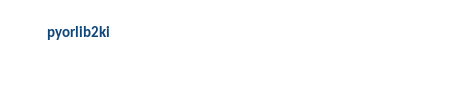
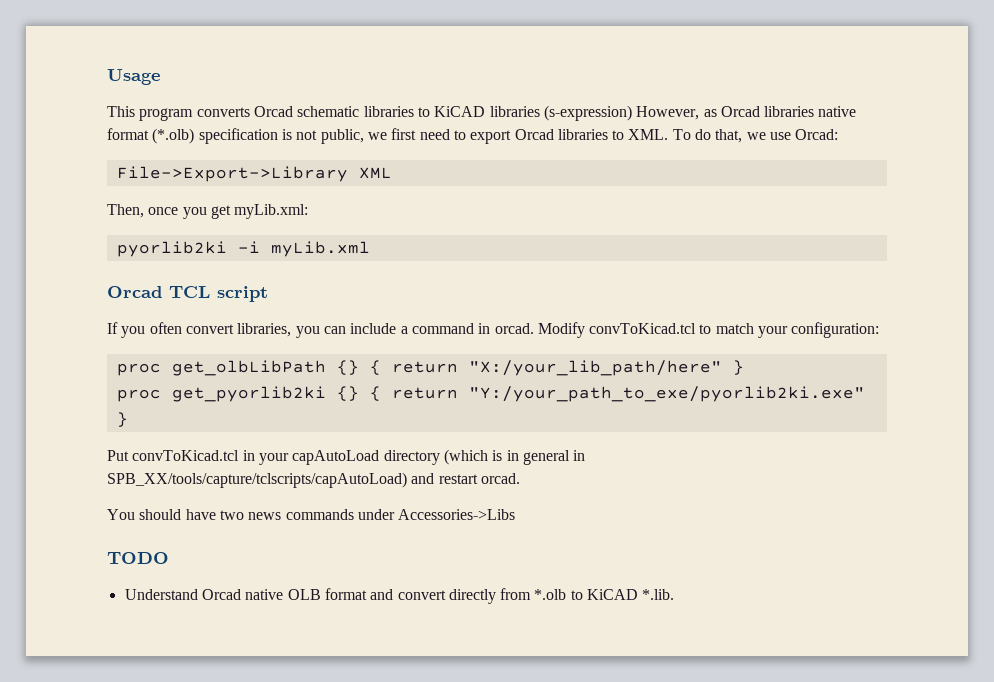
- pyorlib2ki
+ Usage
+ This program converts Orcad schematic libraries to KiCAD libraries (s-expression) However, as Orcad libraries native format (*.olb) specification is not public, we first need to export Orcad libraries to XML. To do that, we use Orcad:
+ File->Export->Library XML
+ Then, once you get myLib.xml:
+ pyorlib2ki -i myLib.xml
+ Orcad TCL script
+ If you often convert libraries, you can include a command in orcad. Modify convToKicad.tcl to match your configuration:
+ proc get_olbLibPath {} { return "X:/your_lib_path/here" }
+ proc get_pyorlib2ki {} { return "Y:/your_path_to_exe/pyorlib2ki.exe" }
+ Put convToKicad.tcl in your capAutoLoad directory (which is in general in SPB_XX/tools/capture/tclscripts/capAutoLoad) and restart orcad.
+ You should have two news commands under Accessories->Libs
+ TODO
+ Understand Orcad native OLB format and convert directly from *.olb to KiCAD *.lib.

